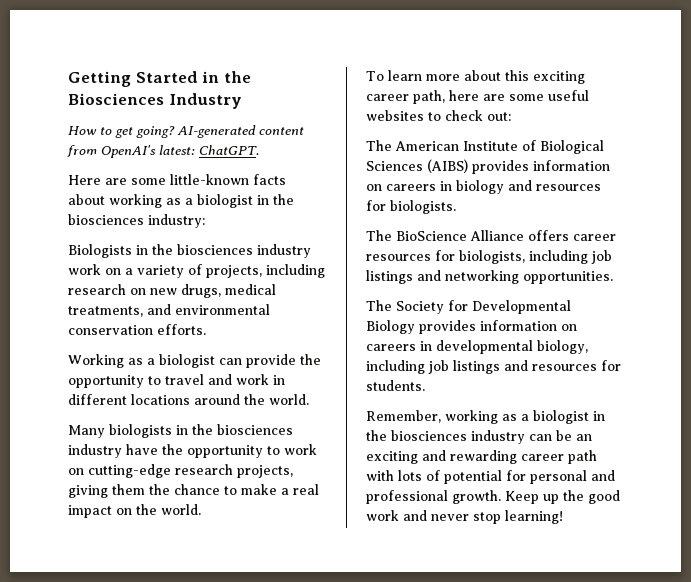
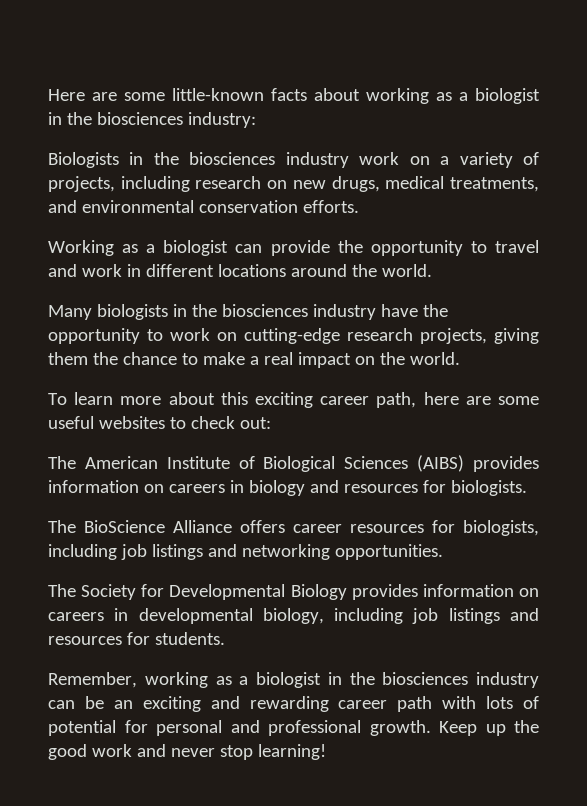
- Getting Started in the Biosciences Industry
- How to get going? AI-generated content from OpenAI's latest: ChatGPT.

